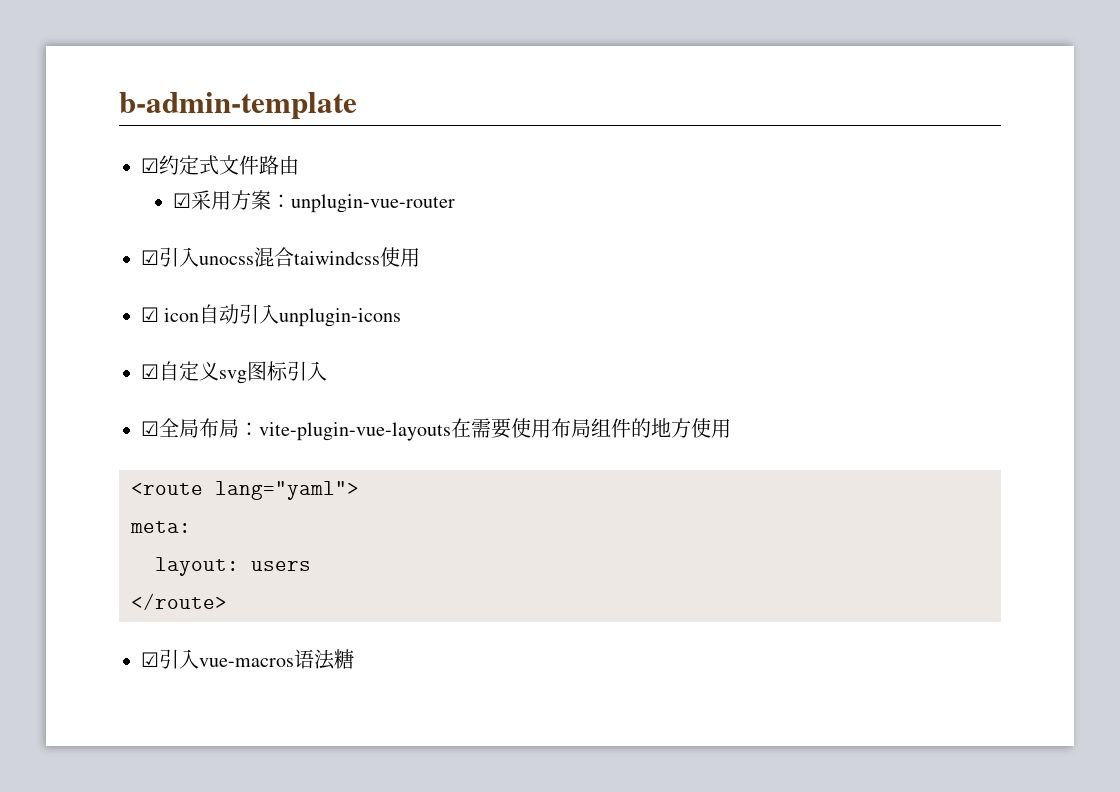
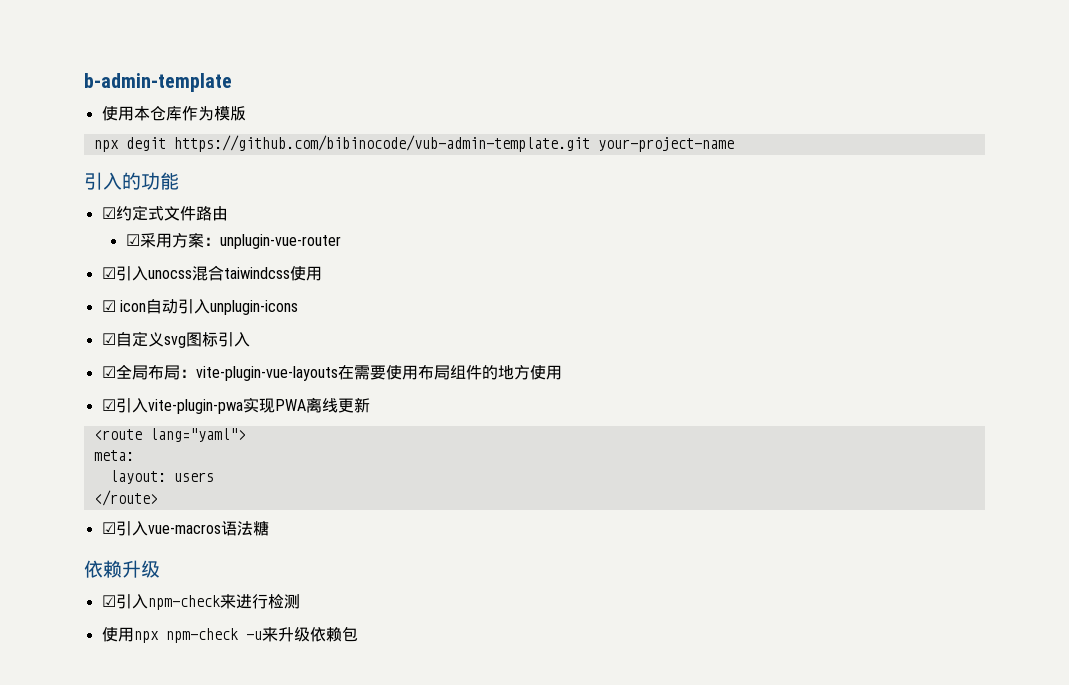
+ 使用本仓库作为模版
+ npx degit https://github.com/bibinocode/vub-admin-template.git your-project-name
+ 引入的功能
+ ☑引入vite-plugin-pwa实现PWA离线更新
+ 依赖升级
+ ☑引入npm-check来进行检测
+ 使用npx npm-check -u来升级依赖包

